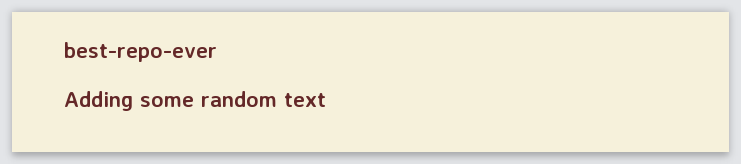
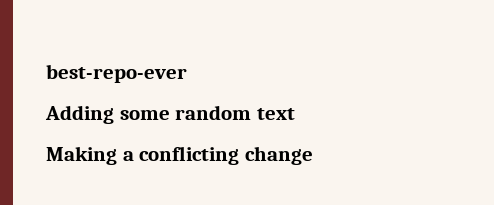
+ Making a conflicting change

